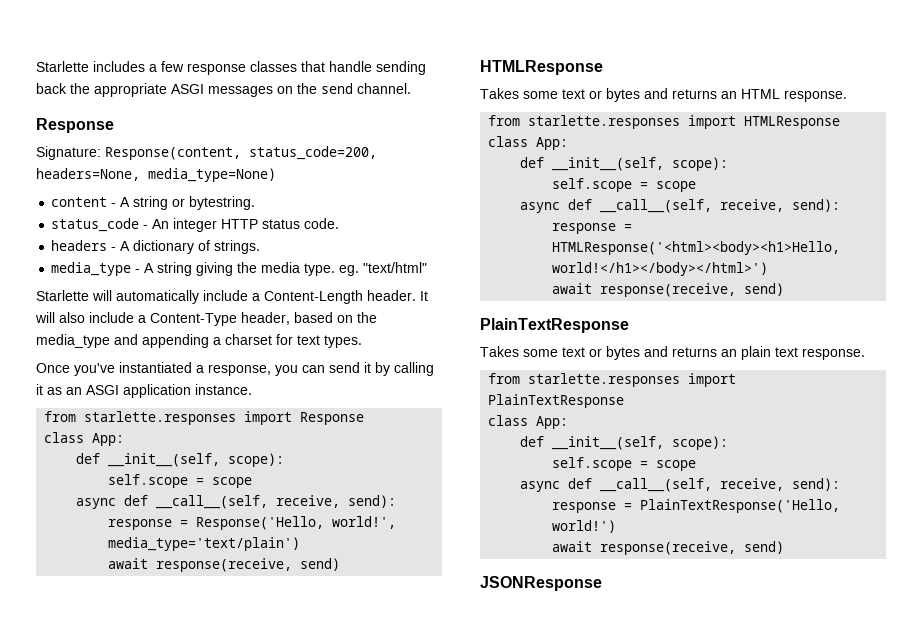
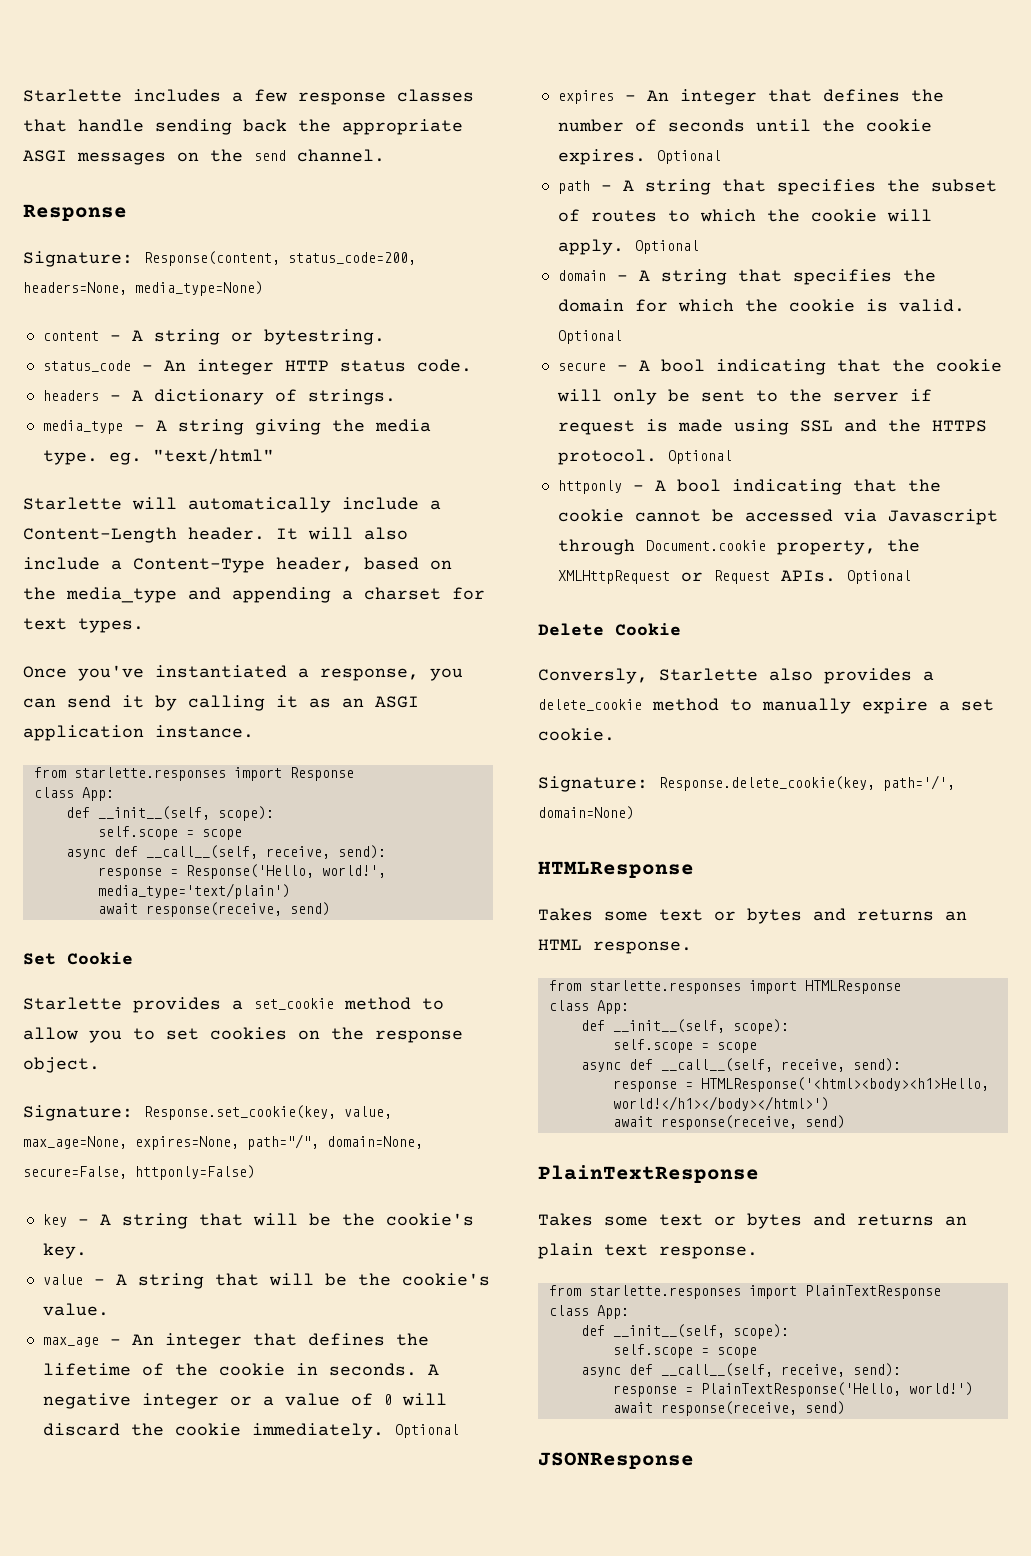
+ Set Cookie
+ Starlette provides a set_cookie method to allow you to set cookies on the response object.
+ Signature: Response.set_cookie(key, value, max_age=None, expires=None, path="/", domain=None, secure=False, httponly=False)
+ key - A string that will be the cookie's key.
+ value - A string that will be the cookie's value.
+ max_age - An integer that defines the lifetime of the cookie in seconds. A negative integer or a value of 0 will discard the cookie immediately. Optional
+ expires - An integer that defines the number of seconds until the cookie expires. Optional
+ path - A string that specifies the subset of routes to which the cookie will apply. Optional
+ domain - A string that specifies the domain for which the cookie is valid. Optional
+ secure - A bool indicating that the cookie will only be sent to the server if request is made using SSL and the HTTPS protocol. Optional
+ httponly - A bool indicating that the cookie cannot be accessed via Javascript through Document.cookie property, the XMLHttpRequest or Request APIs. Optional
+ Delete Cookie
+ Conversly, Starlette also provides a delete_cookie method to manually expire a set cookie.
+ Signature: Response.delete_cookie(key, path='/', domain=None)

